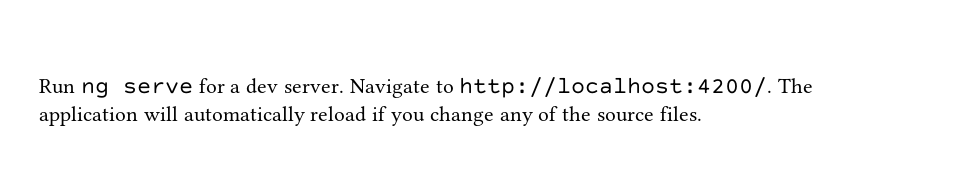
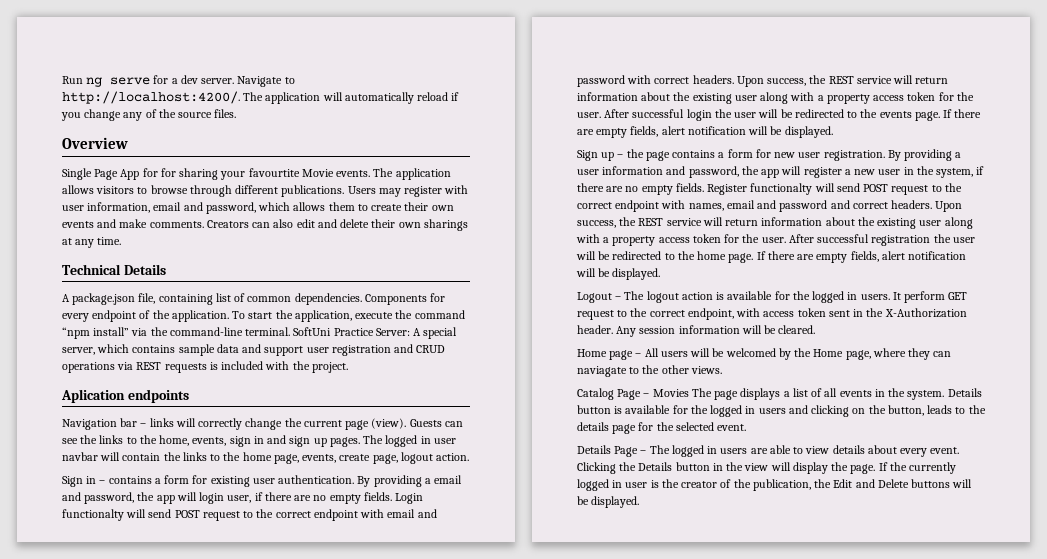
+ Overview
+ Single Page App for for sharing your favourtite Movie events. The application allows visitors to browse through different publications. Users may register with user information, email and password, which allows them to create their own events and make comments. Creators can also edit and delete their own sharings at any time.
+ Technical Details
+ A package.json file, containing list of common dependencies. Components for every endpoint of the application. To start the application, execute the command “npm install” via the command-line terminal. SoftUni Practice Server: A special server, which contains sample data and support user registration and CRUD operations via REST requests is included with the project.
+ Aplication endpoints
+ Navigation bar – links will correctly change the current page (view). Guests can see the links to the home, events, sign in and sign up pages. The logged in user navbar will contain the links to the home page, events, create page, logout action.
+ Sign in – contains a form for existing user authentication. By providing a email and password, the app will login user, if there are no empty fields. Login functionalty will send POST request to the correct endpoint with email and password with correct headers. Upon success, the REST service will return information about the existing user along with a property access token for the user. After successful login the user will be redirected to the events page. If there are empty fields, alert notification will be displayed.
+ Sign up – the page contains a form for new user registration. By providing a user information and password, the app will register a new user in the system, if there are no empty fields. Register functionalty will send POST request to the correct endpoint with names, email and password and correct headers. Upon success, the REST service will return information about the existing user along with a property access token for the user. After successful registration the user will be redirected to the home page. If there are empty fields, alert notification will be displayed.
+ Logout – The logout action is available for the logged in users. It perform GET request to the correct endpoint, with access token sent in the X-Authorization header. Any session information will be cleared.
+ Home page – All users will be welcomed by the Home page, where they can naviagate to the other views.
+ Catalog Page – Movies The page displays a list of all events in the system. Details button is available for the logged in users and clicking on the button, leads to the details page for the selected event.
+ Details Page – The logged in users are able to view details about every event. Clicking the Details button in the view will display the page. If the currently logged in user is the creator of the publication, the Edit and Delete buttons will be displayed.

